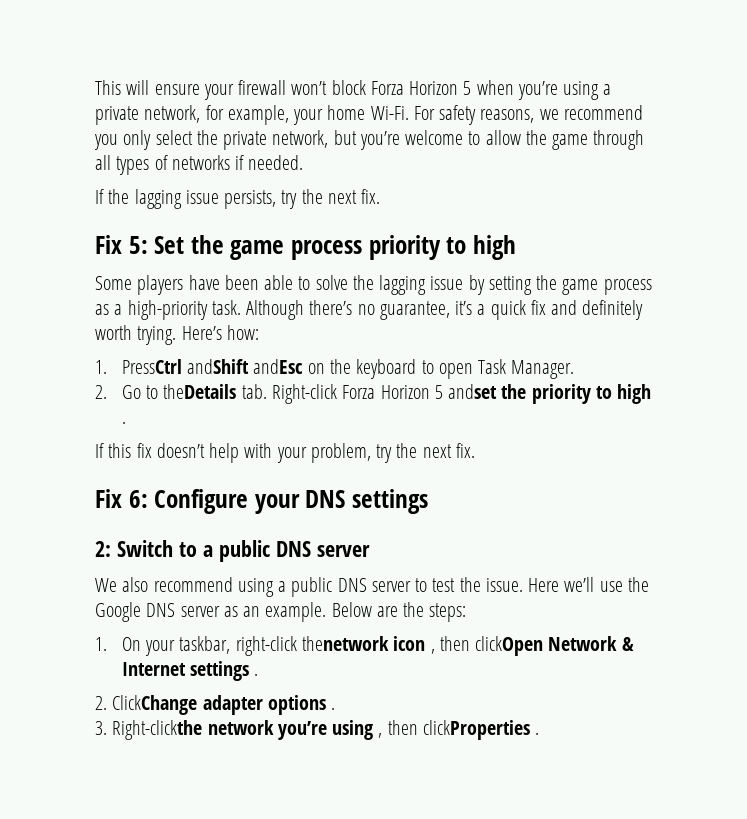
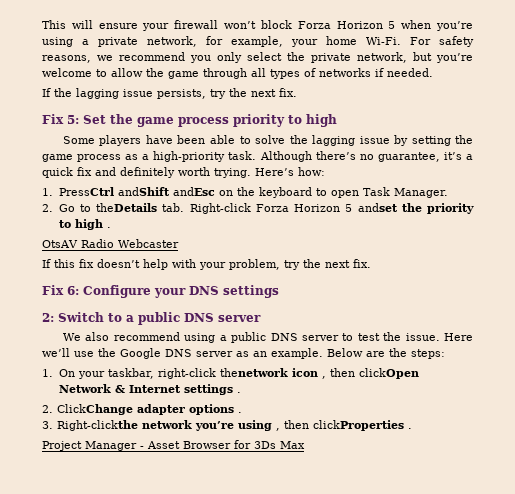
+ OtsAV Radio Webcaster
+ Project Manager - Asset Browser for 3Ds Max

